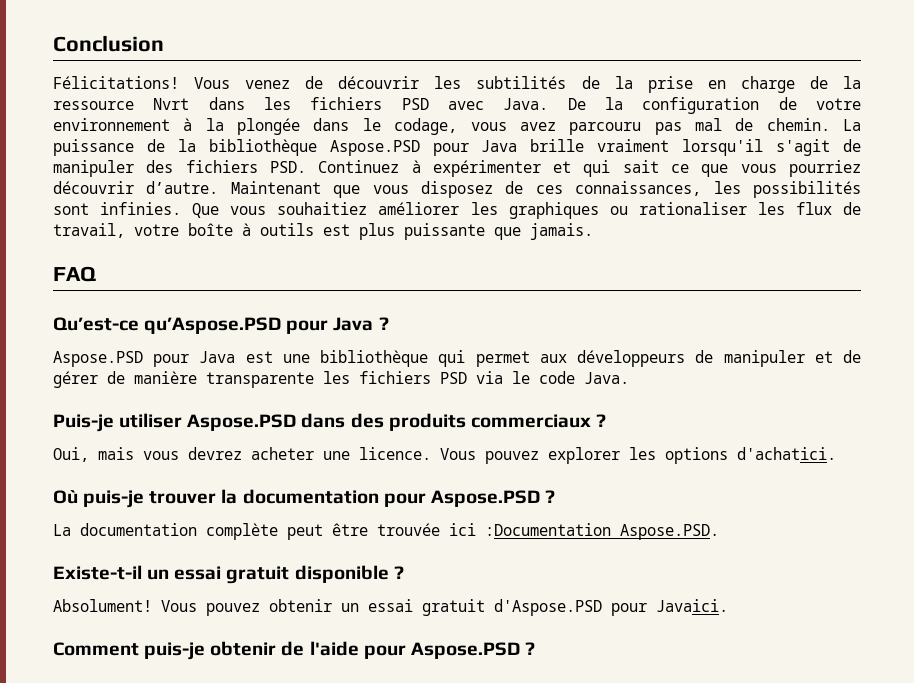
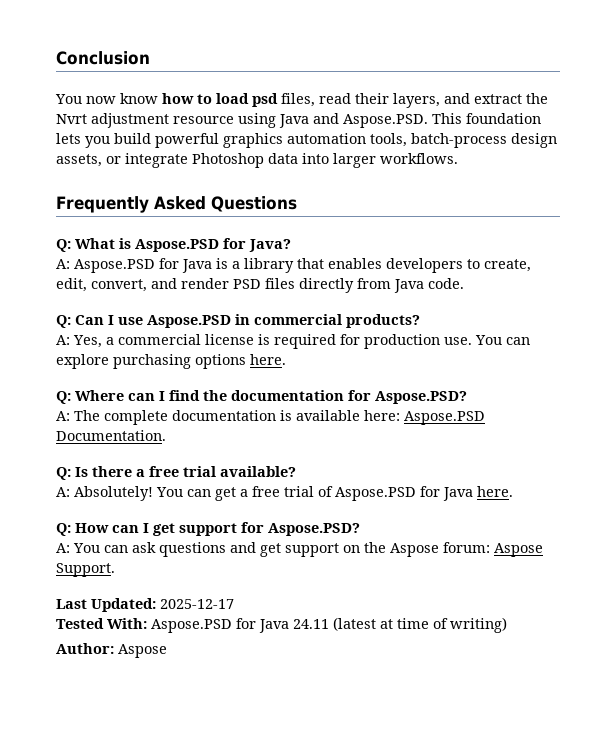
- Félicitations! Vous venez de découvrir les subtilités de la prise en charge de la ressource Nvrt dans les fichiers PSD avec Java. De la configuration de votre environnement à la plongée dans le codage, vous avez parcouru pas mal de chemin. La puissance de la bibliothèque Aspose.PSD pour Java brille vraiment lorsqu'il s'agit de manipuler des fichiers PSD. Continuez à expérimenter et qui sait ce que vous pourriez découvrir d’autre. Maintenant que vous disposez de ces connaissances, les possibilités sont infinies. Que vous souhaitiez améliorer les graphiques ou rationaliser les flux de travail, votre boîte à outils est plus puissante que jamais.
- FAQ
- Qu’est-ce qu’Aspose.PSD pour Java ?
- Aspose.PSD pour Java est une bibliothèque qui permet aux développeurs de manipuler et de gérer de manière transparente les fichiers PSD via le code Java.
- Puis-je utiliser Aspose.PSD dans des produits commerciaux ?
- Oui, mais vous devrez acheter une licence. Vous pouvez explorer les options d'achatici.
- Où puis-je trouver la documentation pour Aspose.PSD ?
- La documentation complète peut être trouvée ici :Documentation Aspose.PSD.
- Existe-t-il un essai gratuit disponible ?
- Absolument! Vous pouvez obtenir un essai gratuit d'Aspose.PSD pour Javaici.
- Comment puis-je obtenir de l'aide pour Aspose.PSD ?
+ You now know how to load psd files, read their layers, and extract the Nvrt adjustment resource using Java and Aspose.PSD. This foundation lets you build powerful graphics automation tools, batch‑process design assets, or integrate Photoshop data into larger workflows.
+ Frequently Asked Questions
+ Q: What is Aspose.PSD for Java?
+ A: Aspose.PSD for Java is a library that enables developers to create, edit, convert, and render PSD files directly from Java code.
+ Q: Can I use Aspose.PSD in commercial products?
+ A: Yes, a commercial license is required for production use. You can explore purchasing options here.
+ Q: Where can I find the documentation for Aspose.PSD?
+ A: The complete documentation is available here: Aspose.PSD Documentation.
+ Q: Is there a free trial available?
+ A: Absolutely! You can get a free trial of Aspose.PSD for Java here.
+ Q: How can I get support for Aspose.PSD?
+ A: You can ask questions and get support on the Aspose forum: Aspose Support.
+ Last Updated: 2025-12-17
+ Tested With: Aspose.PSD for Java 24.11 (latest at time of writing)
+ Author: Aspose

